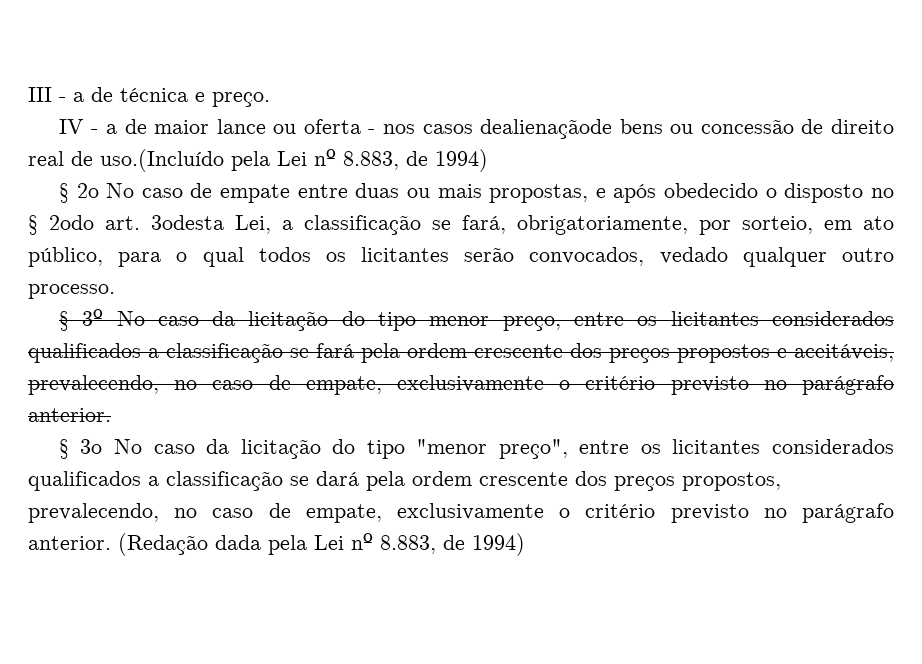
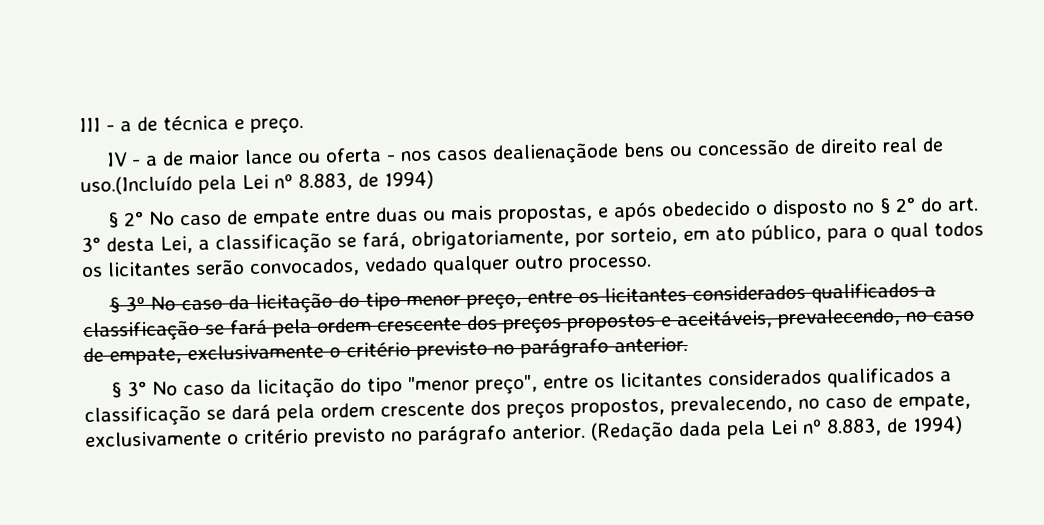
- § 2o No caso de empate entre duas ou mais propostas, e após obedecido o disposto no § 2odo art. 3odesta Lei, a classificação se fará, obrigatoriamente, por sorteio, em ato público, para o qual todos os licitantes serão convocados, vedado qualquer outro processo.
+ § 2° No caso de empate entre duas ou mais propostas, e após obedecido o disposto no § 2° do art. 3° desta Lei, a classificação se fará, obrigatoriamente, por sorteio, em ato público, para o qual todos os licitantes serão convocados, vedado qualquer outro processo.
- § 3o No caso da licitação do tipo "menor preço", entre os licitantes considerados qualificados a classificação se dará pela ordem crescente dos preços propostos, prevalecendo, no caso de empate, exclusivamente o critério previsto no parágrafo anterior.
+ § 3° No caso da licitação do tipo "menor preço", entre os licitantes considerados qualificados a classificação se dará pela ordem crescente dos preços propostos, prevalecendo, no caso de empate, exclusivamente o critério previsto no parágrafo anterior.

